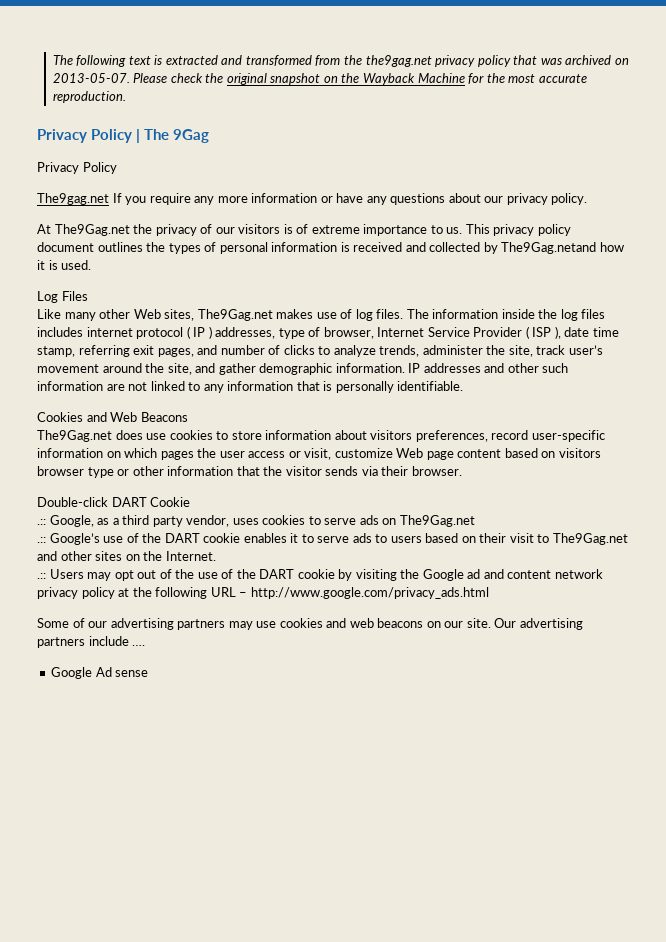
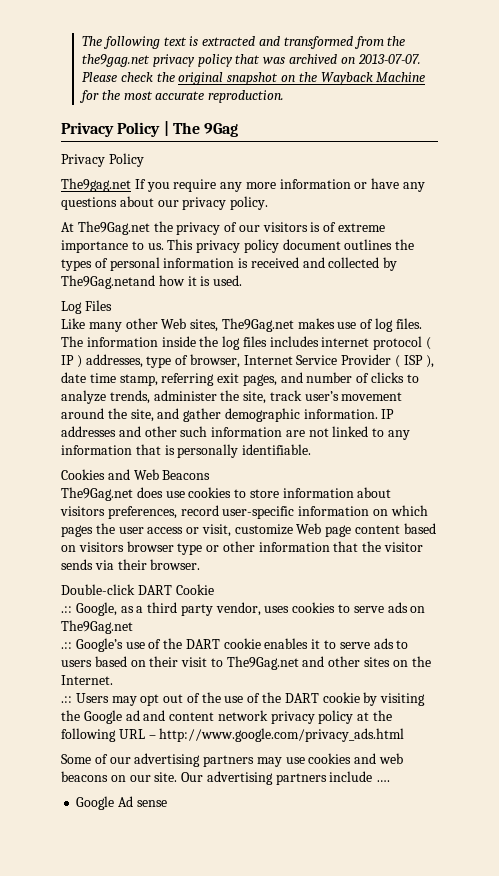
- The following text is extracted and transformed from the the9gag.net privacy policy that was archived on 2013-05-07.
+ The following text is extracted and transformed from the the9gag.net privacy policy that was archived on 2013-07-07.

